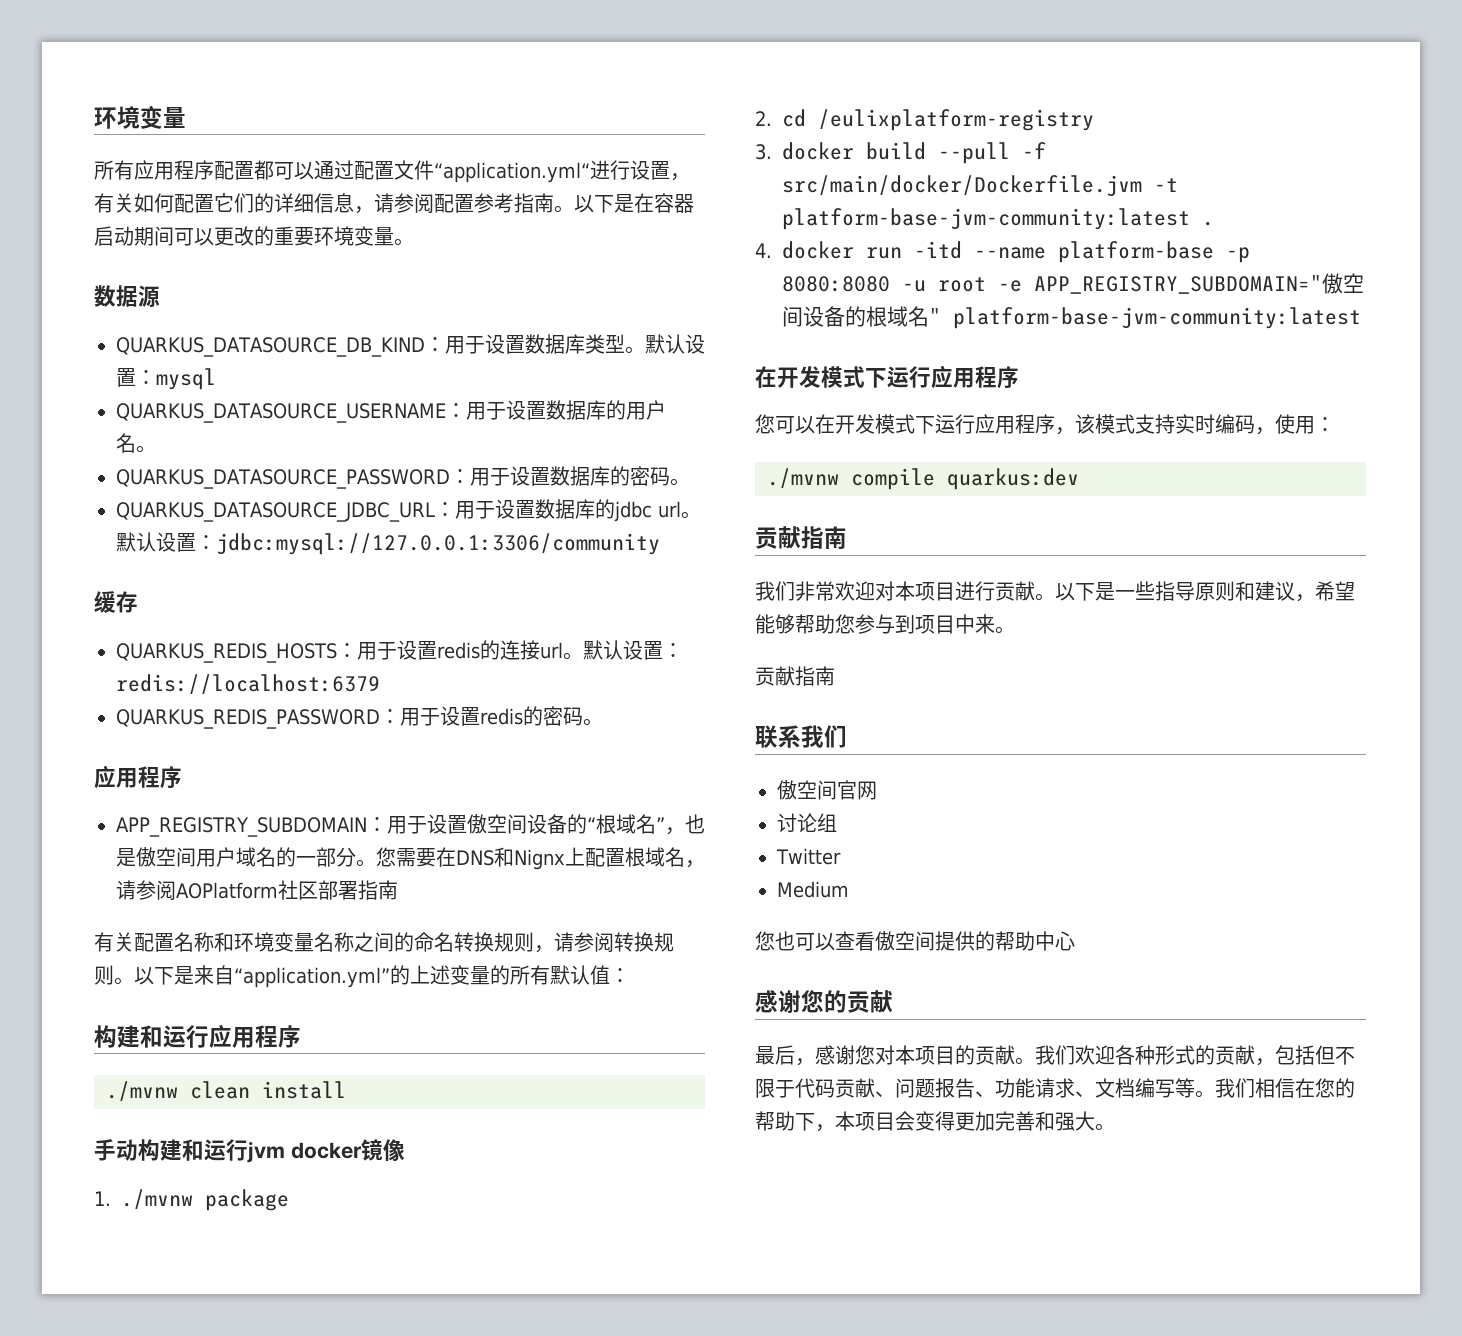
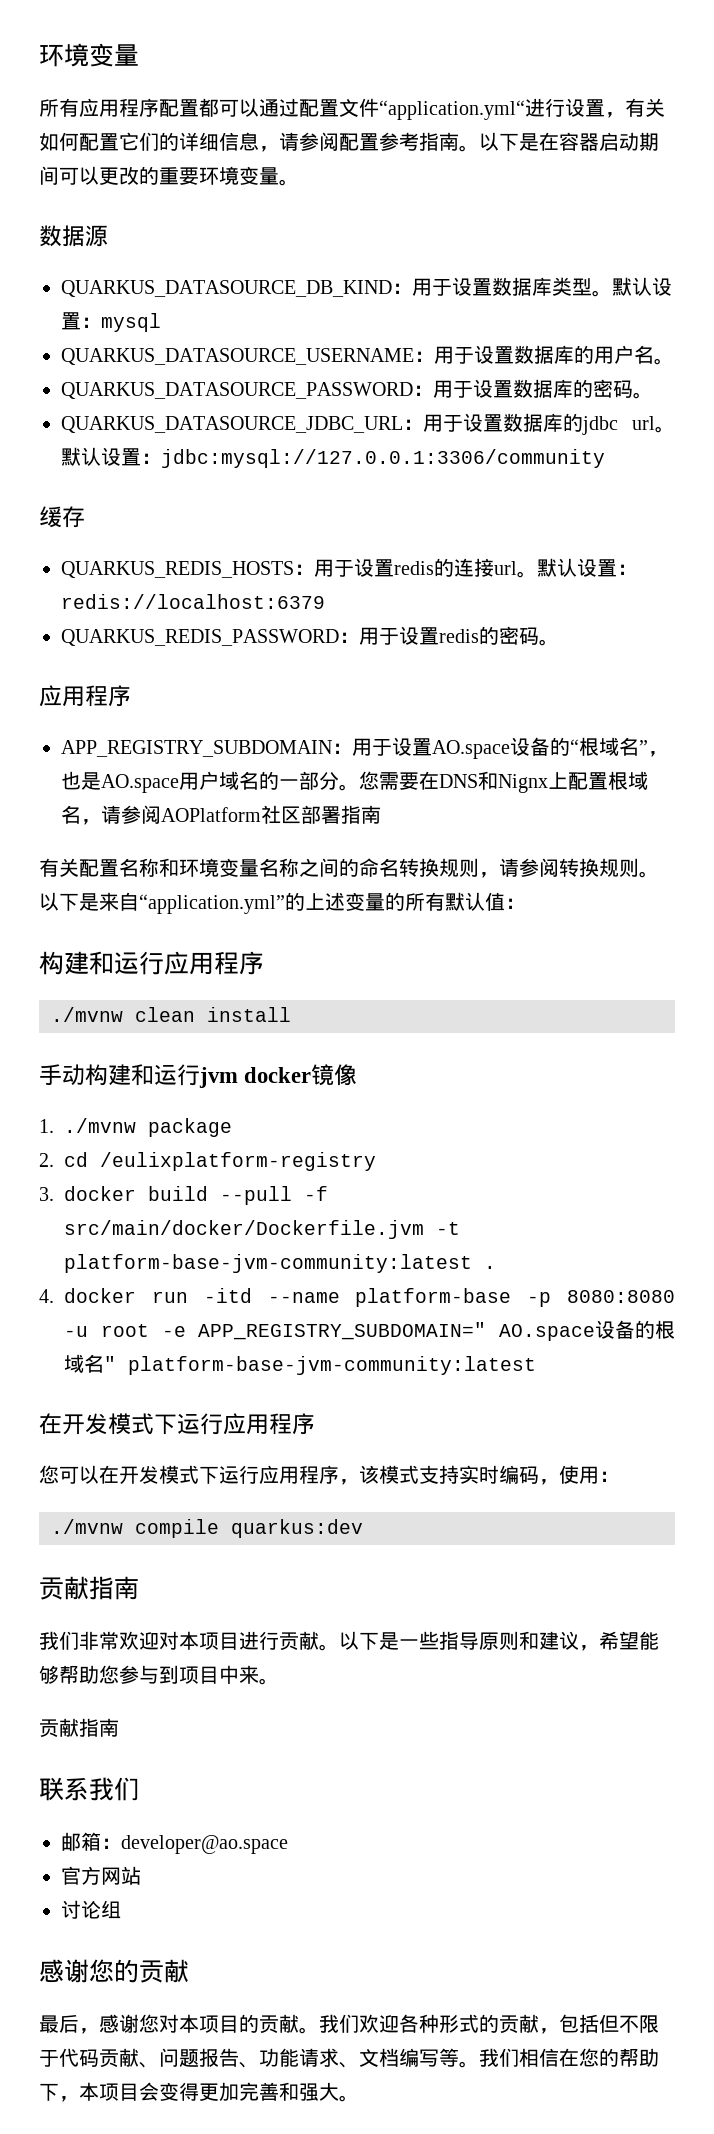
- APP_REGISTRY_SUBDOMAIN：用于设置傲空间设备的“根域名”，也是傲空间用户域名的一部分。
+ APP_REGISTRY_SUBDOMAIN：用于设置AO.space设备的“根域名”，也是AO.space用户域名的一部分。
- 4. docker run -itd --name platform-base -p 8080:8080 -u root -e APP_REGISTRY_SUBDOMAIN="傲空间设备的根域名" platform-base-jvm-community:latest
+ 4. docker run -itd --name platform-base -p 8080:8080 -u root -e APP_REGISTRY_SUBDOMAIN=" AO.space设备的根域名" platform-base-jvm-community:latest
- 傲空间官网
+ 邮箱：developer@ao.space
+ 官方网站
- Twitter
- Medium
- 您也可以查看傲空间提供的帮助中心

